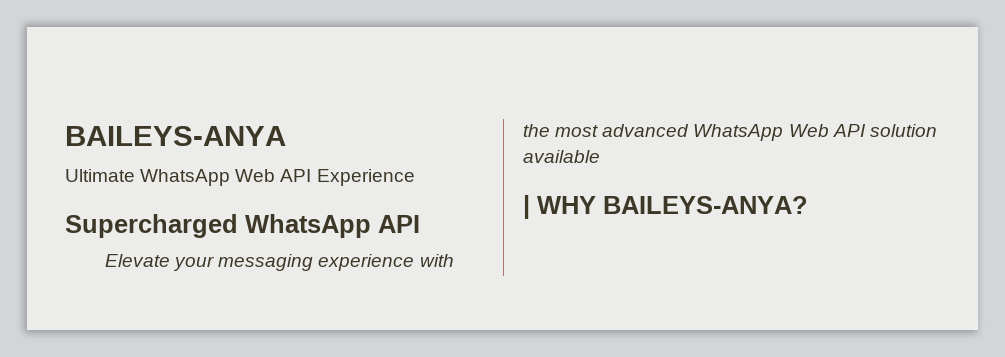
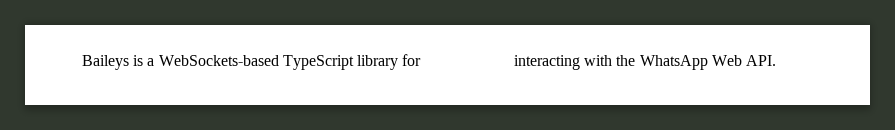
- BAILEYS-ANYA
- Ultimate WhatsApp Web API Experience
- Supercharged WhatsApp API
- Elevate your messaging experience with the most advanced WhatsApp Web API solution available
- | WHY BAILEYS-ANYA?
+ Baileys is a WebSockets-based TypeScript library for interacting with the WhatsApp Web API.

